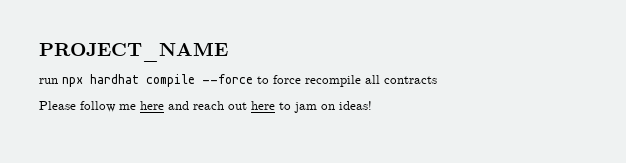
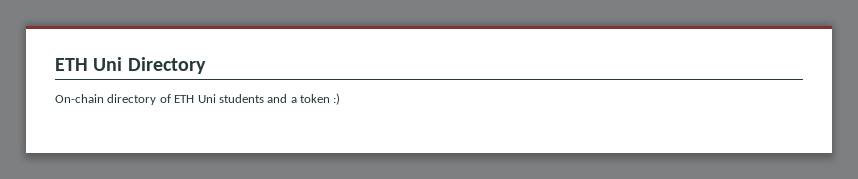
- PROJECT_NAME
- run npx hardhat compile --force to force recompile all contracts
- Please follow me here and reach out here to jam on ideas!
+ ETH Uni Directory
+ On-chain directory of ETH Uni students and a token :)

